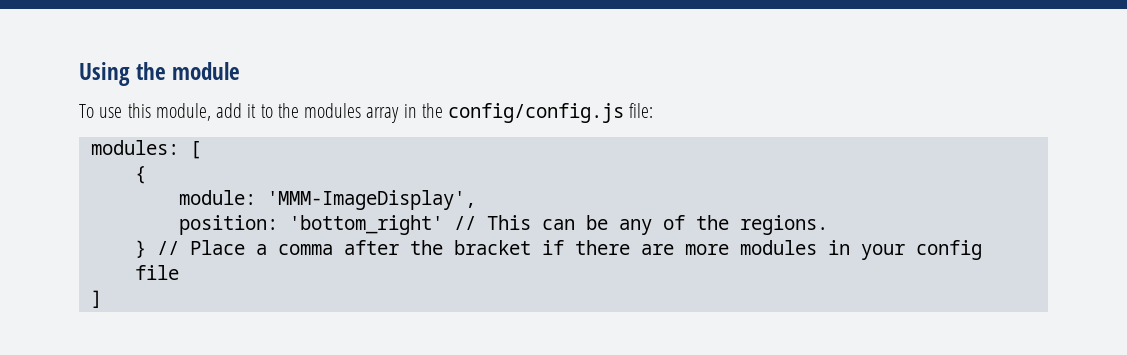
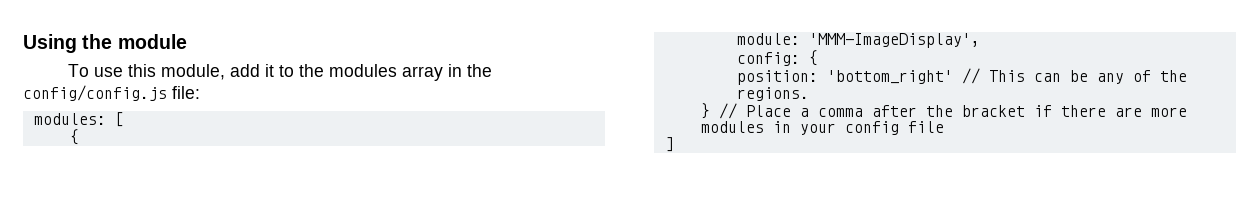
+ config: {

